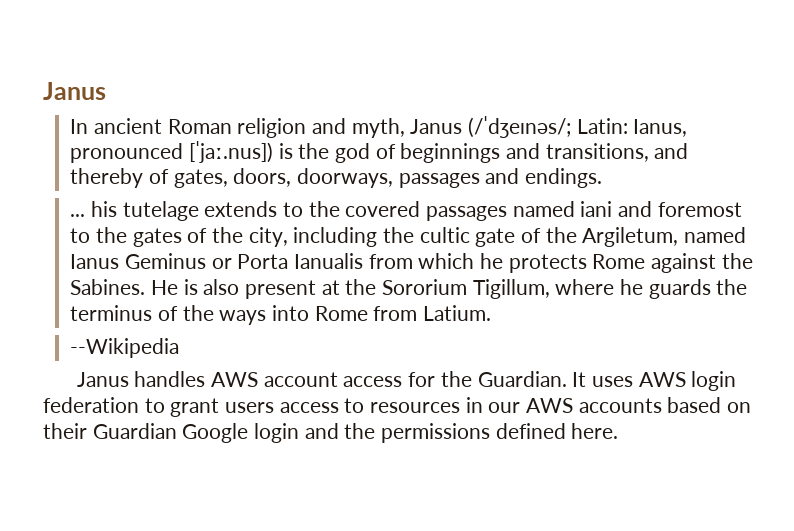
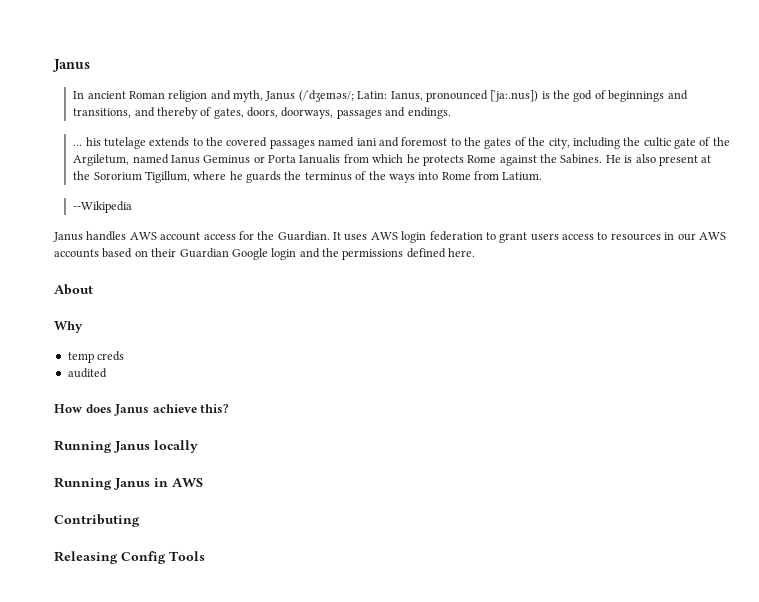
+ About
+ Why
+ temp creds
+ audited
+ How does Janus achieve this?
+ Running Janus locally
+ Running Janus in AWS
+ Contributing
+ Releasing Config Tools

